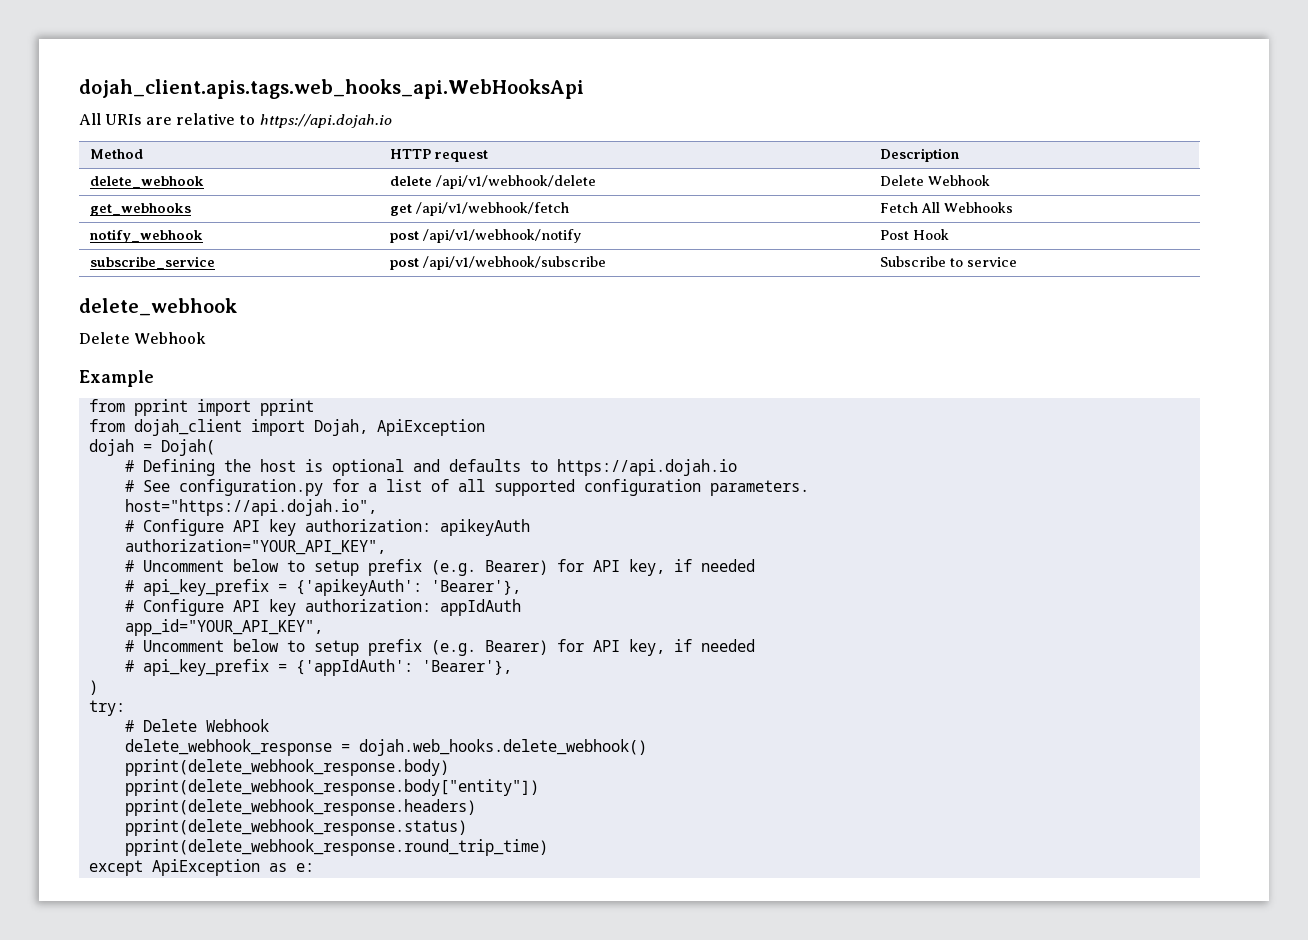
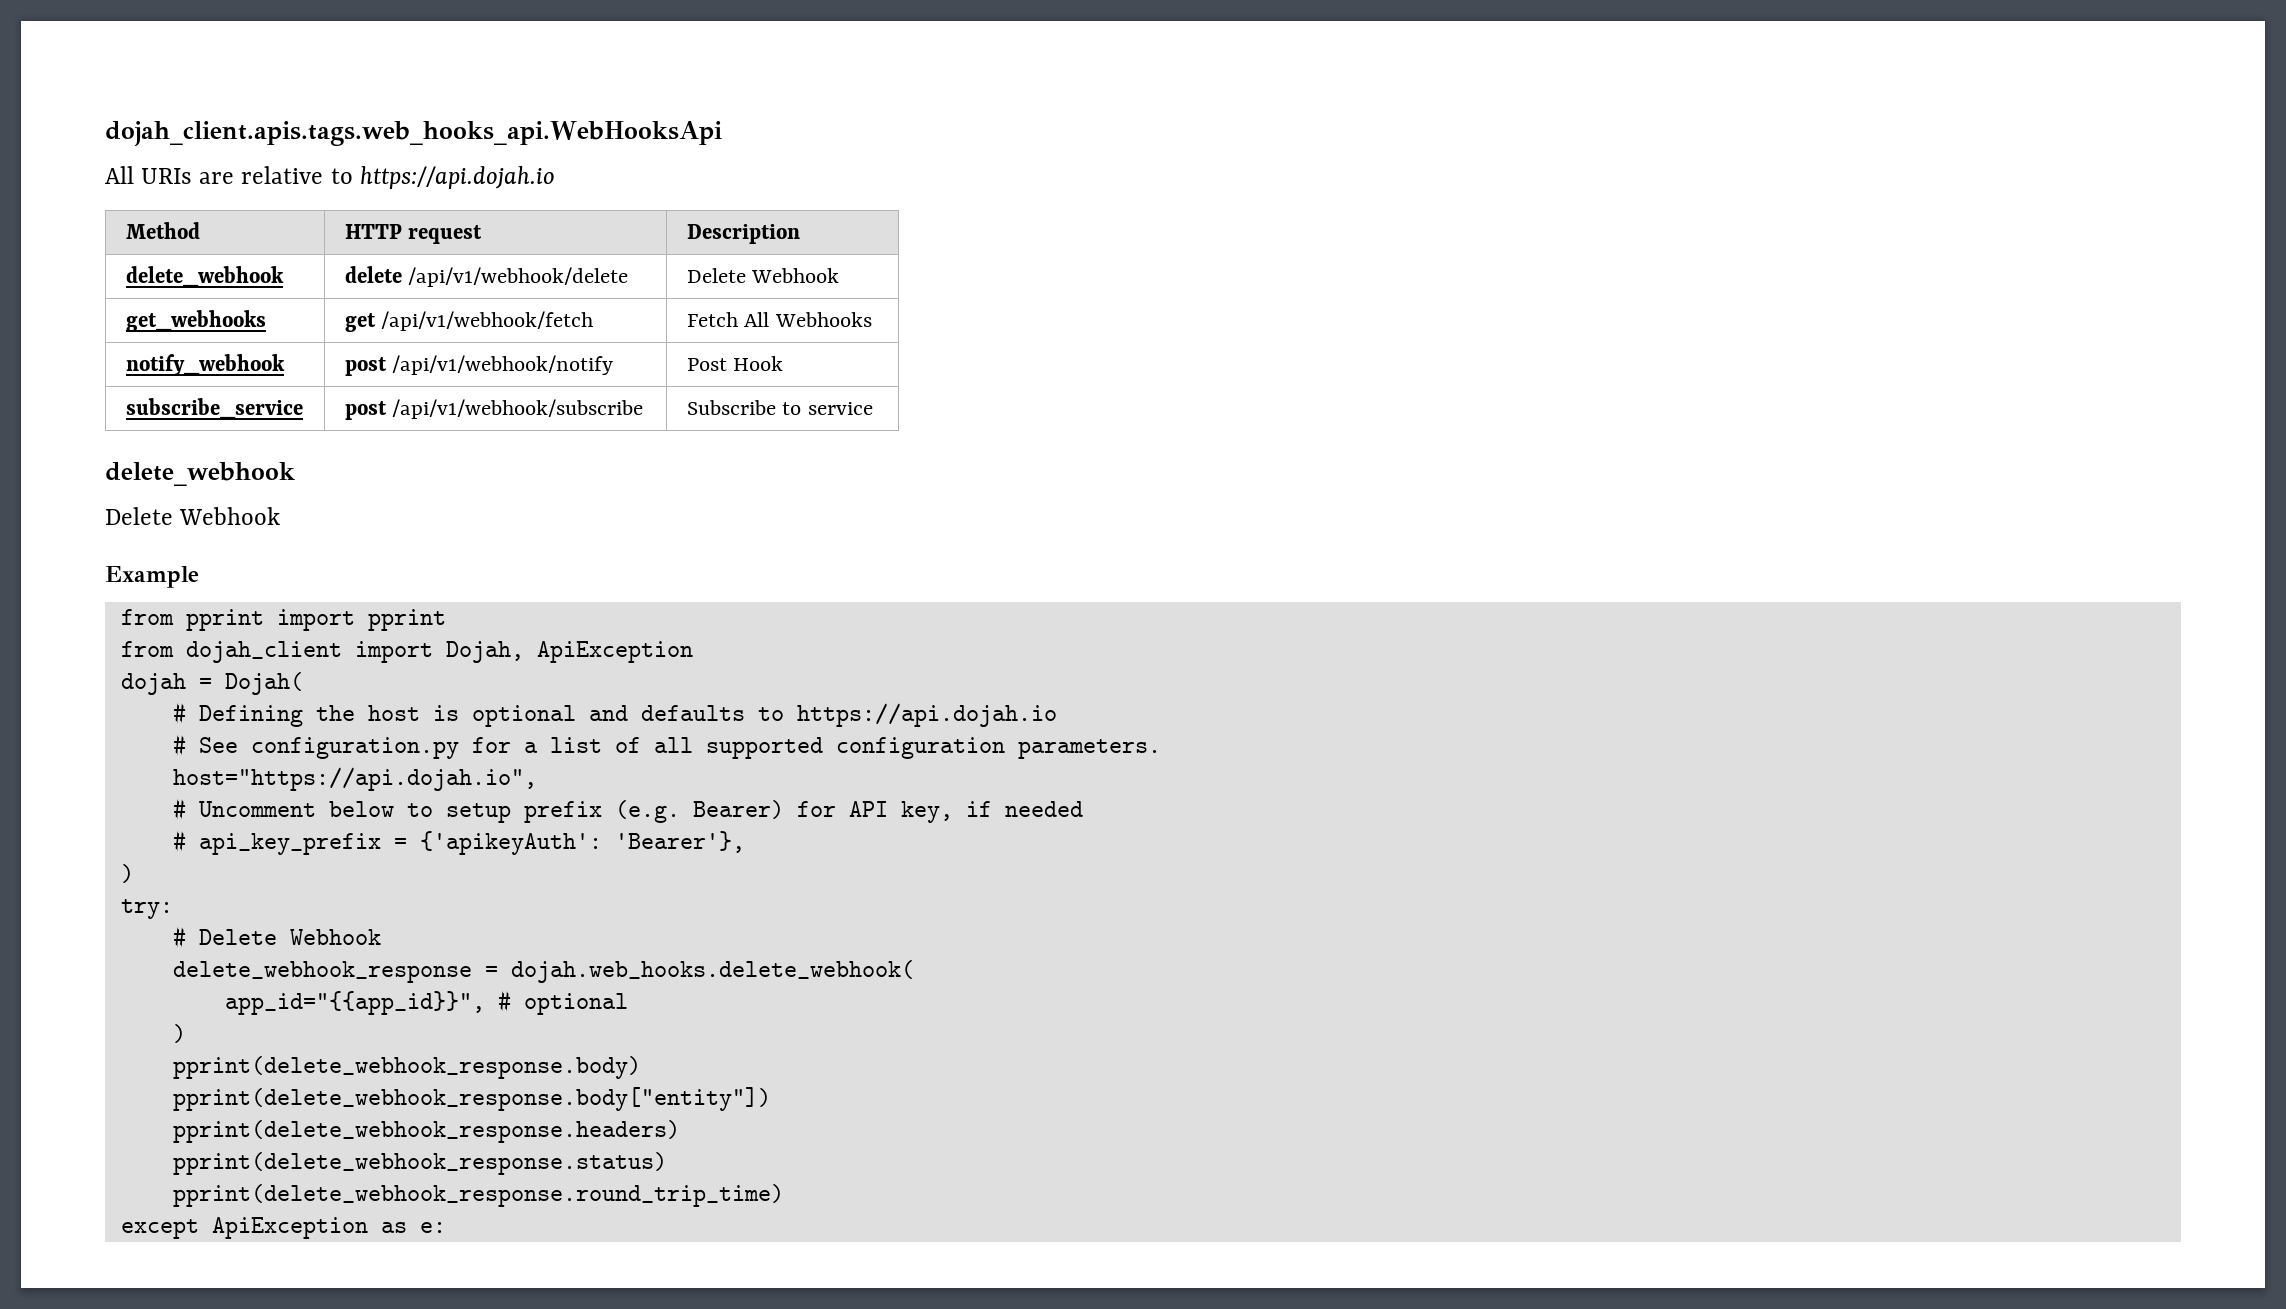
- # Configure API key authorization: apikeyAuth
- authorization="YOUR_API_KEY",
- # Configure API key authorization: appIdAuth
- app_id="YOUR_API_KEY",
- # Uncomment below to setup prefix (e.g. Bearer) for API key, if needed
- # api_key_prefix = {'appIdAuth': 'Bearer'},
- delete_webhook_response = dojah.web_hooks.delete_webhook()
+ delete_webhook_response = dojah.web_hooks.delete_webhook(
+ app_id="{{app_id}}", # optional
+ )

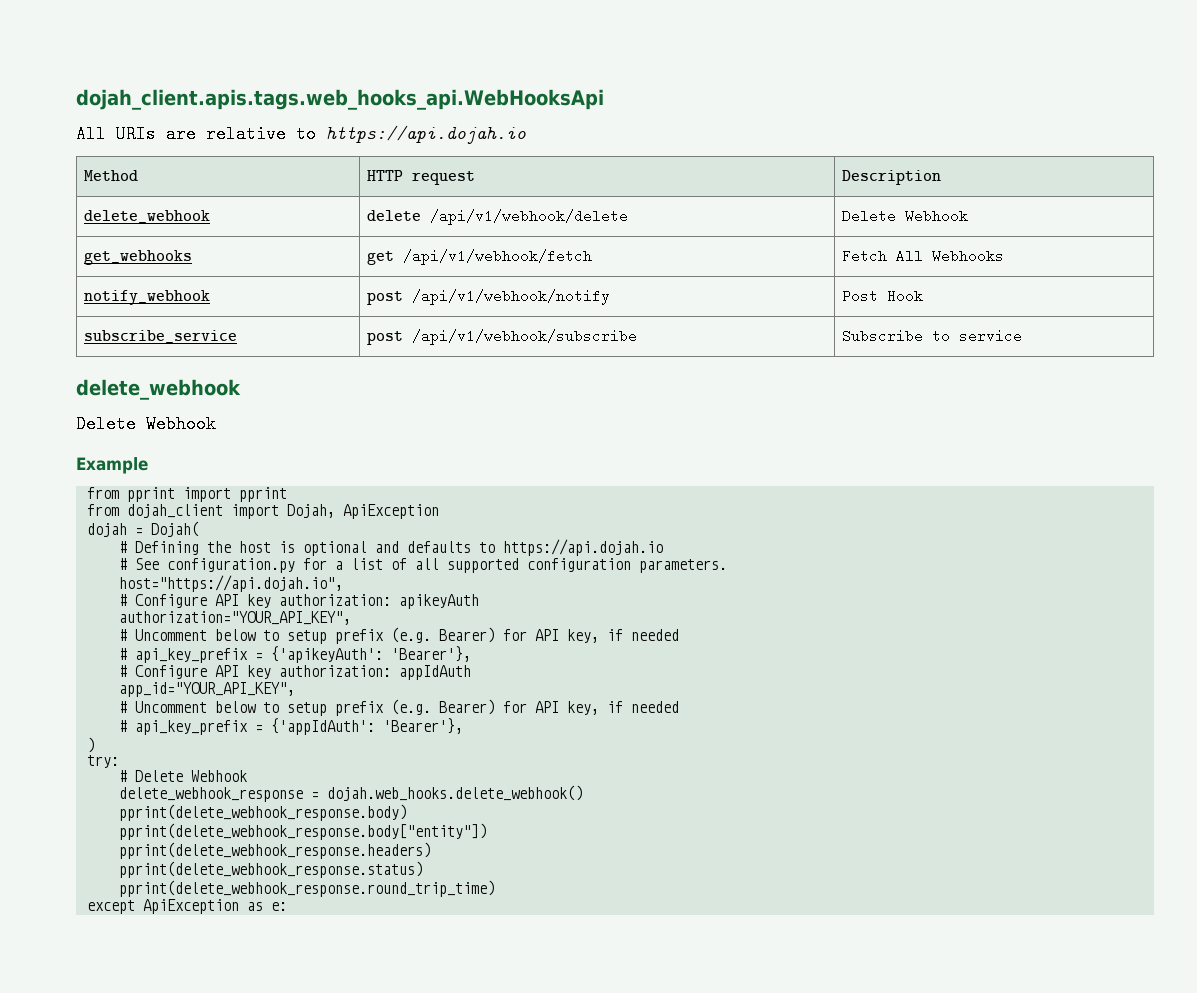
+ # Configure API key authorization: apikeyAuth
+ authorization="YOUR_API_KEY",
+ # Configure API key authorization: appIdAuth
+ app_id="YOUR_API_KEY",
+ # Uncomment below to setup prefix (e.g. Bearer) for API key, if needed
+ # api_key_prefix = {'appIdAuth': 'Bearer'},
- delete_webhook_response = dojah.web_hooks.delete_webhook(
- app_id="{{app_id}}", # optional
- )
+ delete_webhook_response = dojah.web_hooks.delete_webhook()

